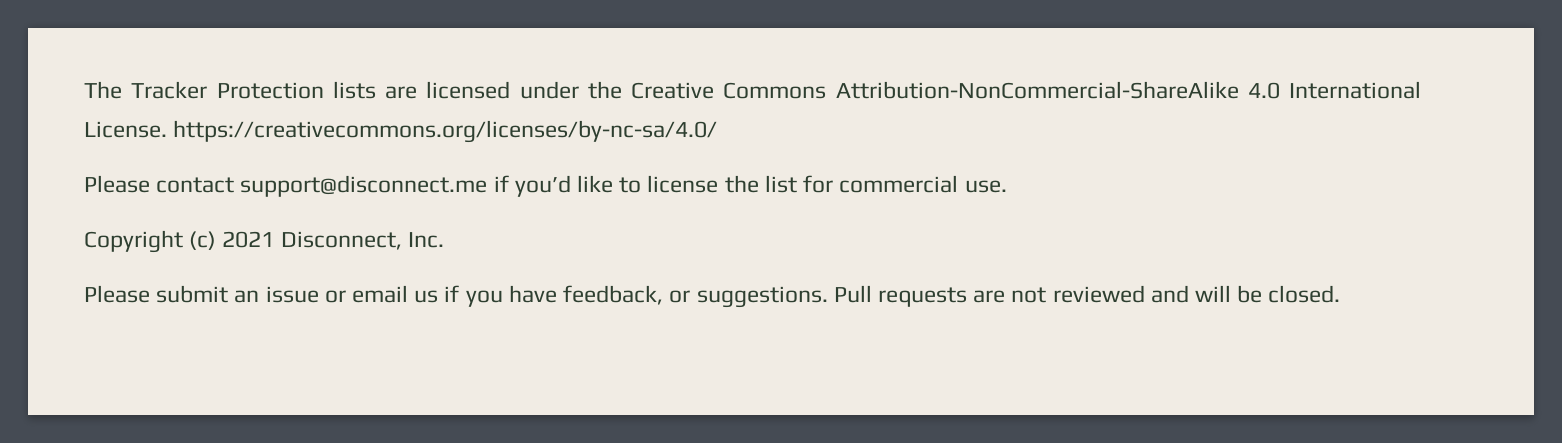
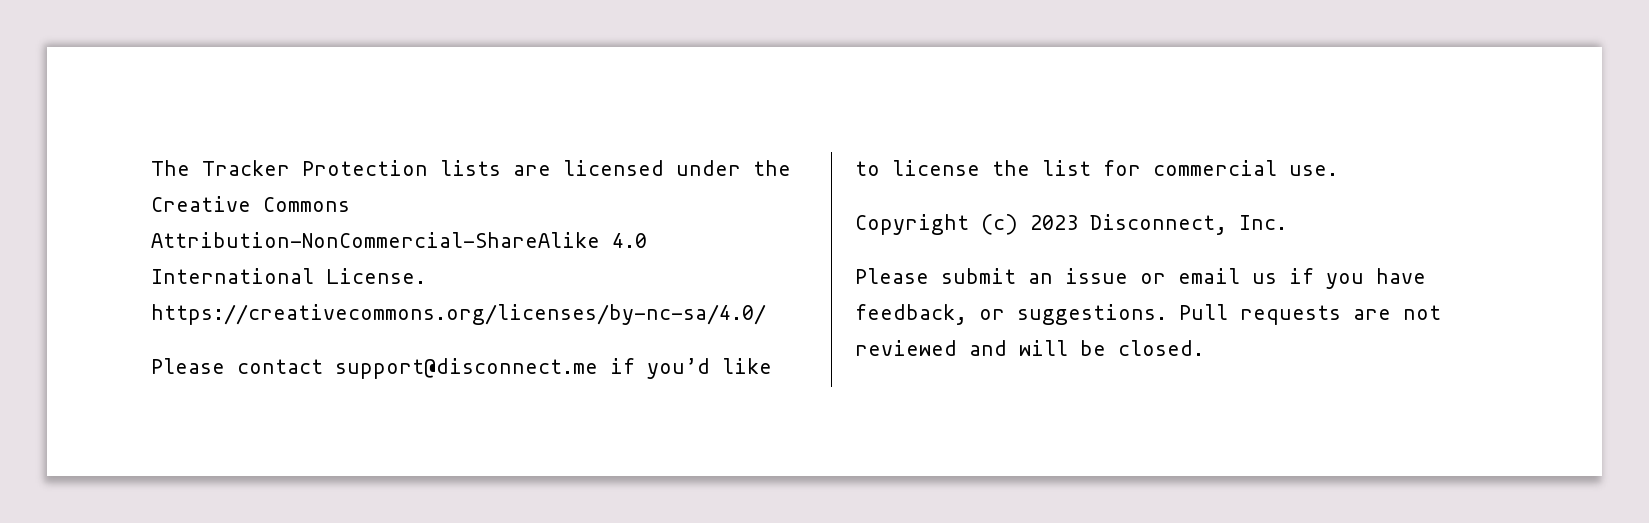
- Copyright (c) 2021 Disconnect, Inc.
+ Copyright (c) 2023 Disconnect, Inc.

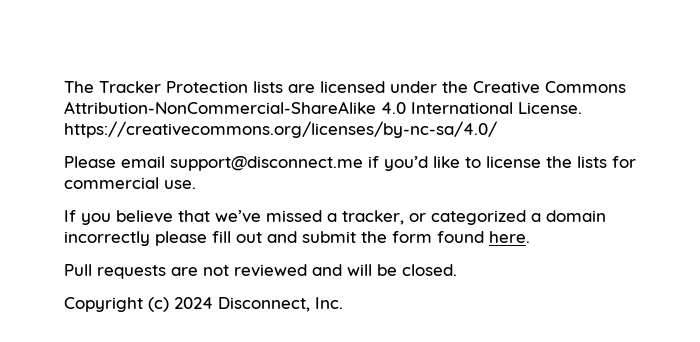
- Please contact support@disconnect.me if you’d like to license the list for commercial use.
+ Please email support@disconnect.me if you’d like to license the lists for commercial use.
- Copyright (c) 2023 Disconnect, Inc.
- Please submit an issue or email us if you have feedback, or suggestions. Pull requests are not reviewed and will be closed.
+ If you believe that we’ve missed a tracker, or categorized a domain incorrectly please fill out and submit the form found here.
+ Pull requests are not reviewed and will be closed.
+ Copyright (c) 2024 Disconnect, Inc.

